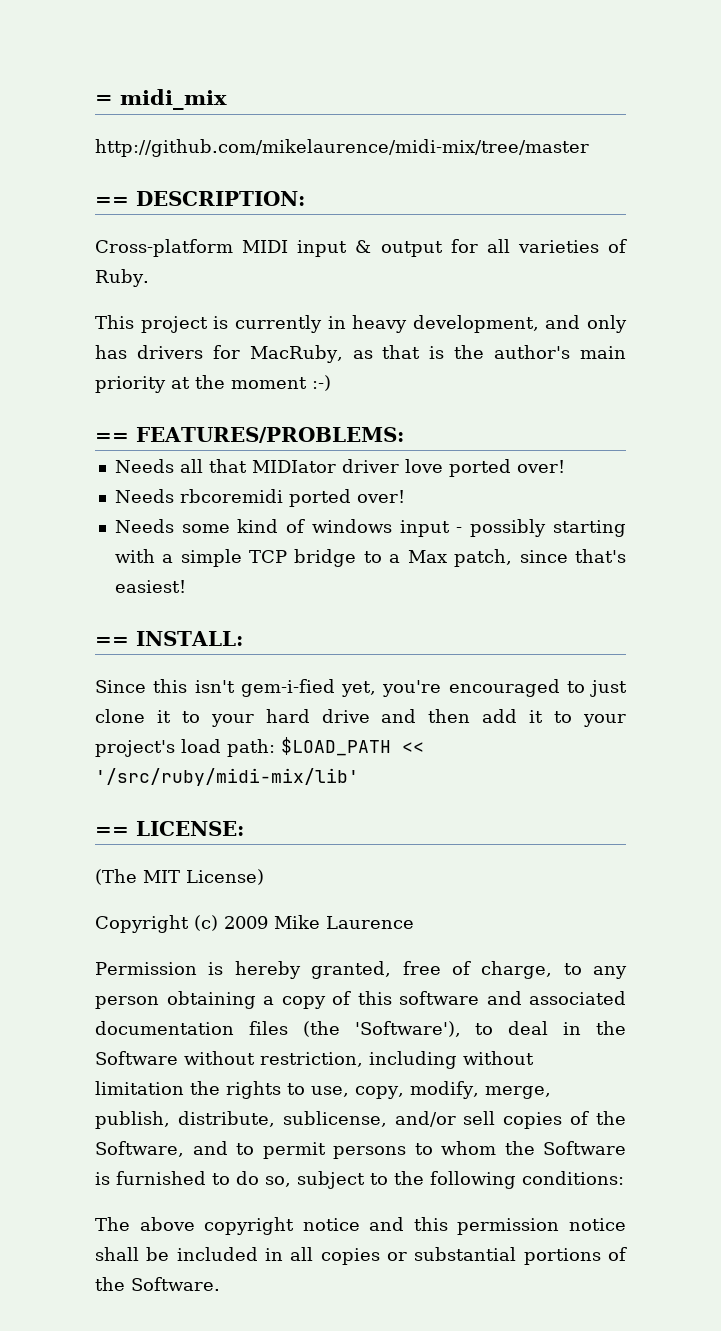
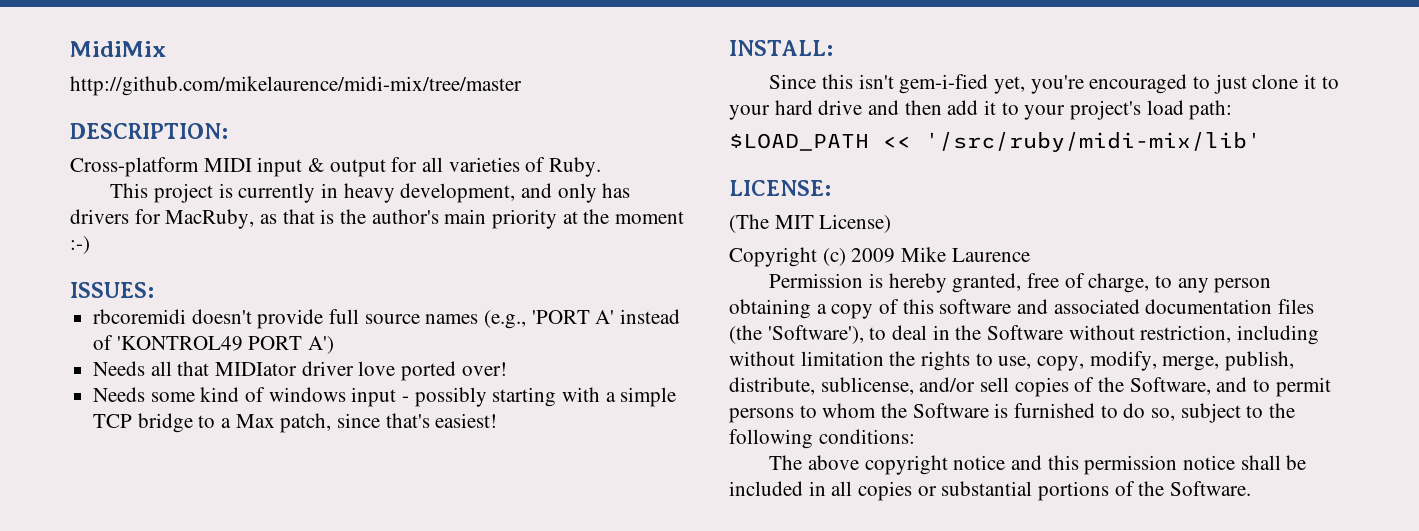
- = midi_mix
+ MidiMix
- == DESCRIPTION:
+ DESCRIPTION:
- == FEATURES/PROBLEMS:
+ ISSUES:
+ rbcoremidi doesn't provide full source names (e.g., 'PORT A' instead of 'KONTROL49 PORT A')
- Needs rbcoremidi ported over!
- == INSTALL:
+ INSTALL:
- Since this isn't gem-i-fied yet, you're encouraged to just clone it to your hard drive and then add it to your project's load path: $LOAD_PATH << '/src/ruby/midi-mix/lib'
+ Since this isn't gem-i-fied yet, you're encouraged to just clone it to your hard drive and then add it to your project's load path:
+ $LOAD_PATH << '/src/ruby/midi-mix/lib'
- == LICENSE:
+ LICENSE:

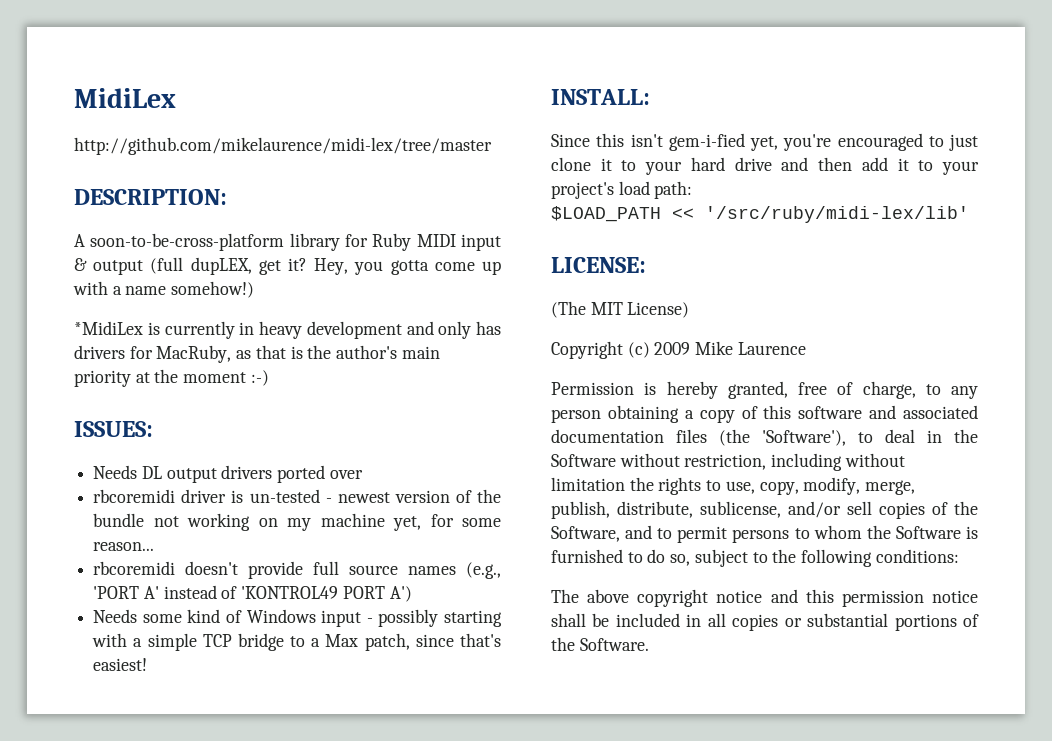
- MidiMix
- http://github.com/mikelaurence/midi-mix/tree/master
+ MidiLex
+ http://github.com/mikelaurence/midi-lex/tree/master
- Cross-platform MIDI input & output for all varieties of Ruby.
- This project is currently in heavy development, and only has drivers for MacRuby, as that is the author's main priority at the moment :-)
+ A soon-to-be-cross-platform library for Ruby MIDI input & output (full dupLEX, get it? Hey, you gotta come up with a name somehow!)
+ *MidiLex is currently in heavy development and only has drivers for MacRuby, as that is the author's main priority at the moment :-)
+ Needs DL output drivers ported over
+ rbcoremidi driver is un-tested - newest version of the bundle not working on my machine yet, for some reason...
- Needs all that MIDIator driver love ported over!
- Needs some kind of windows input - possibly starting with a simple TCP bridge to a Max patch, since that's easiest!
+ Needs some kind of Windows input - possibly starting with a simple TCP bridge to a Max patch, since that's easiest!
- $LOAD_PATH << '/src/ruby/midi-mix/lib'
+ $LOAD_PATH << '/src/ruby/midi-lex/lib'

